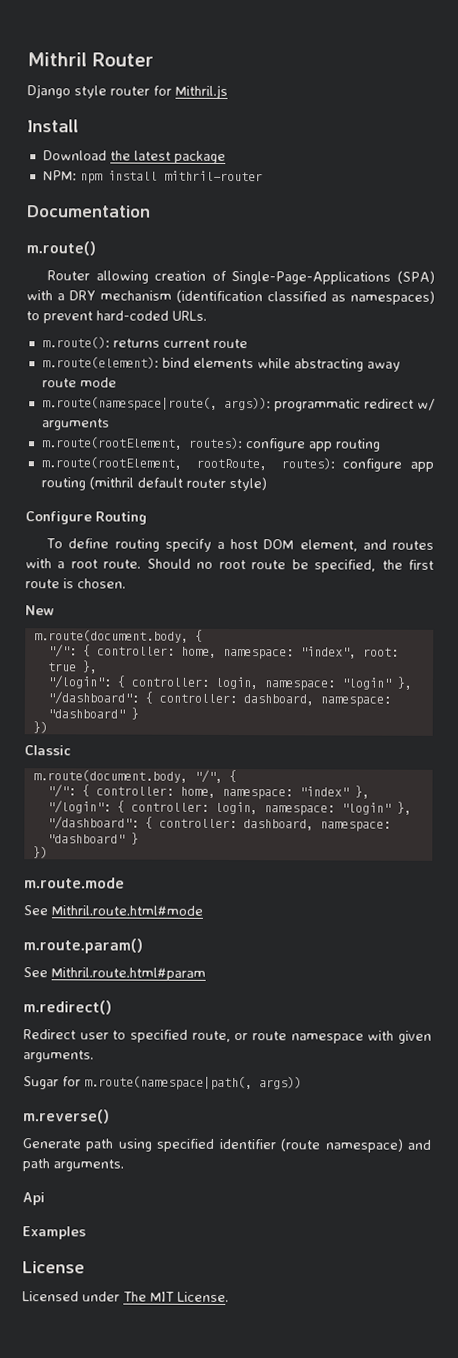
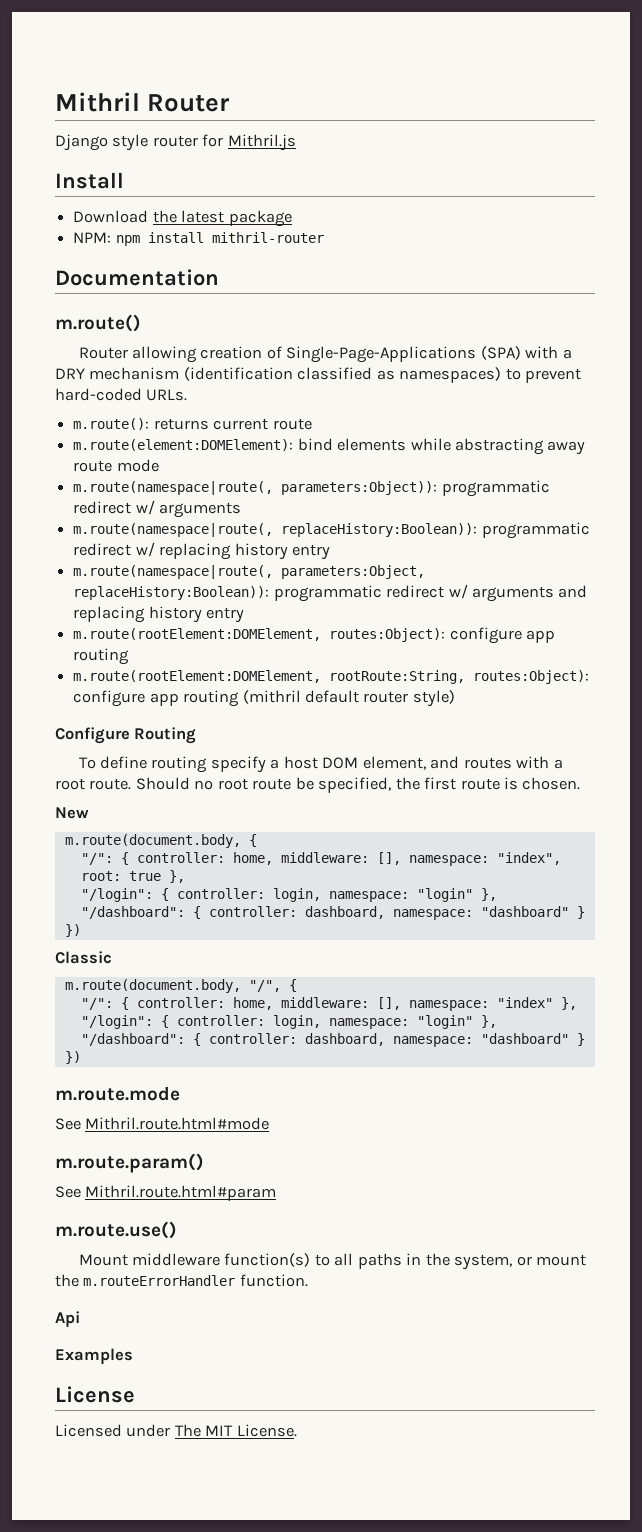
- m.route(element): bind elements while abstracting away route mode
+ m.route(element:DOMElement): bind elements while abstracting away route mode
- m.route(namespace|route(, args)): programmatic redirect w/ arguments
+ m.route(namespace|route(, parameters:Object)): programmatic redirect w/ arguments
- m.route(rootElement, routes): configure app routing
+ m.route(namespace|route(, replaceHistory:Boolean)): programmatic redirect w/ replacing history entry
+ m.route(namespace|route(, parameters:Object, replaceHistory:Boolean)): programmatic redirect w/ arguments and replacing history entry
+ m.route(rootElement:DOMElement, routes:Object): configure app routing
- m.route(rootElement, rootRoute, routes): configure app routing (mithril default router style)
+ m.route(rootElement:DOMElement, rootRoute:String, routes:Object): configure app routing (mithril default router style)
- "/": { controller: home, namespace: "index", root: true },
+ "/": { controller: home, middleware: [], namespace: "index", root: true },
- "/": { controller: home, namespace: "index" },
+ "/": { controller: home, middleware: [], namespace: "index" },
- m.redirect()
- Redirect user to specified route, or route namespace with given arguments.
- Sugar for m.route(namespace|path(, args))
- m.reverse()
- Generate path using specified identifier (route namespace) and path arguments.
+ m.route.use()
+ Mount middleware function(s) to all paths in the system, or mount the m.routeErrorHandler function.

